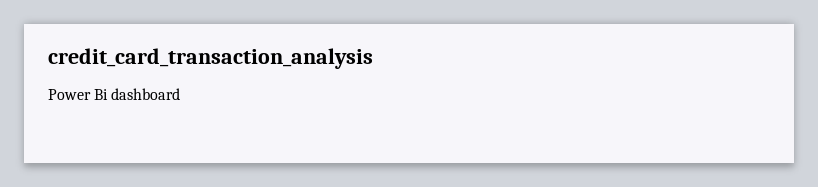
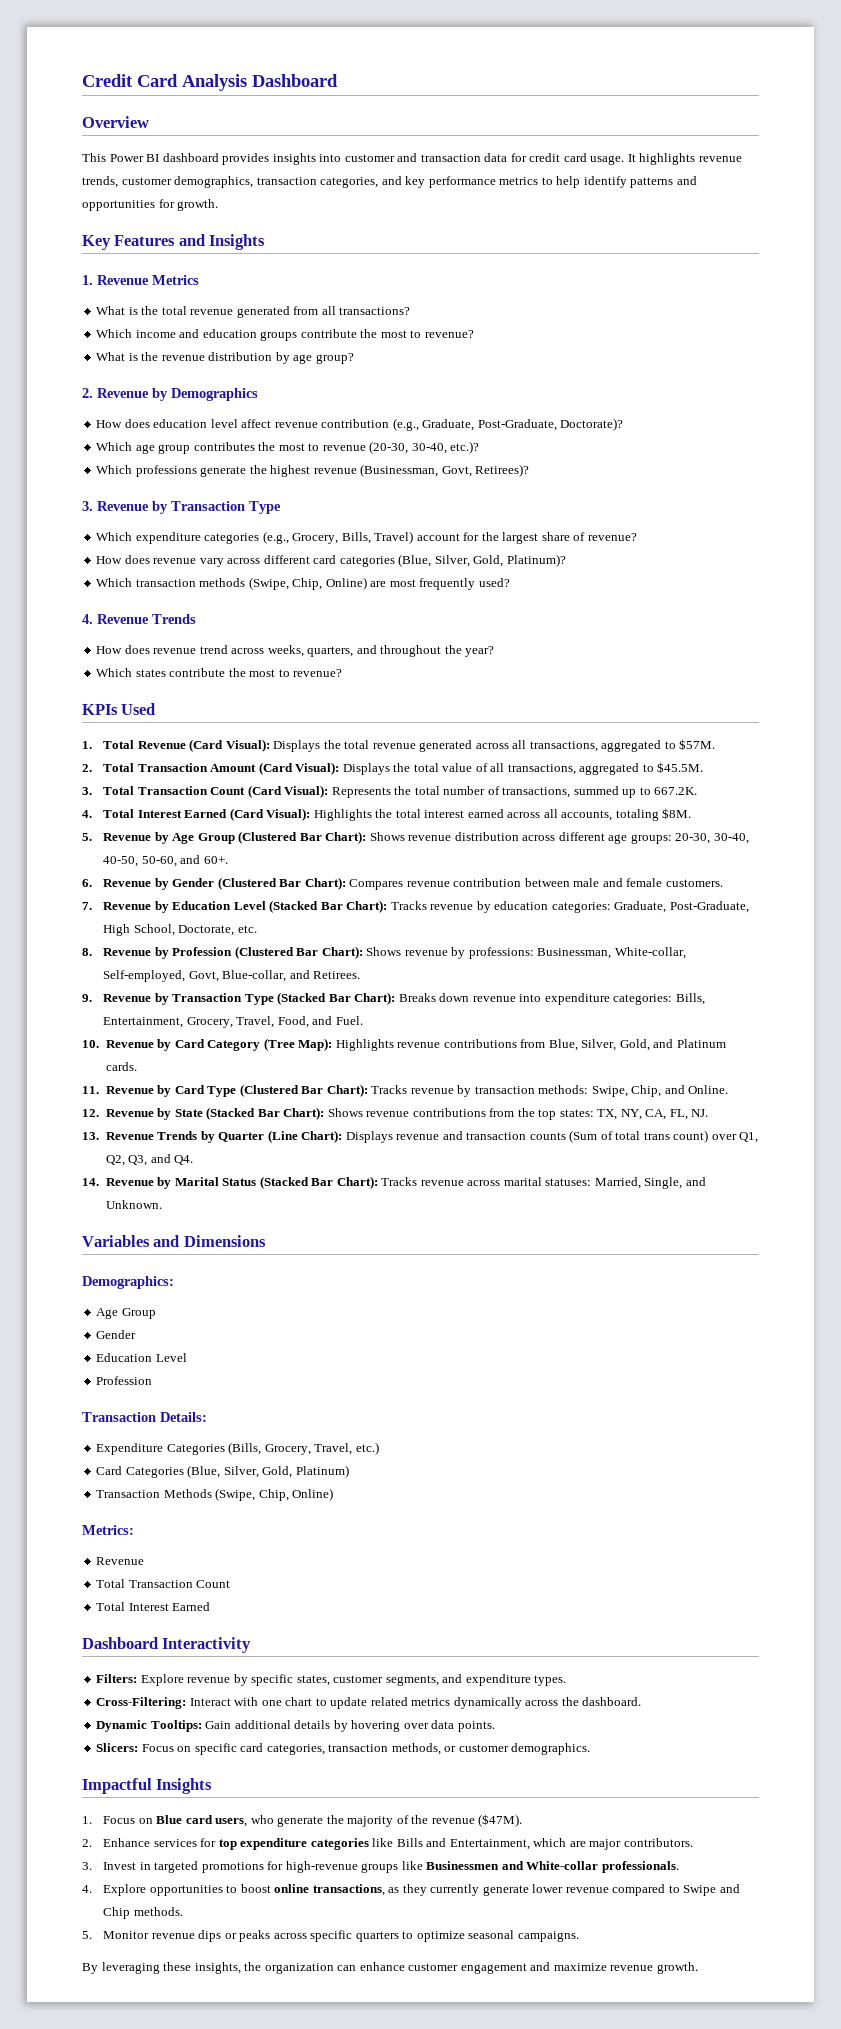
- credit_card_transaction_analysis
- Power Bi dashboard
+ Credit Card Analysis Dashboard
+ Overview
+ This Power BI dashboard provides insights into customer and transaction data for credit card usage. It highlights revenue trends, customer demographics, transaction categories, and key performance metrics to help identify patterns and opportunities for growth.
+ Key Features and Insights
+ 1. Revenue Metrics
+ What is the total revenue generated from all transactions?
+ Which income and education groups contribute the most to revenue?
+ What is the revenue distribution by age group?
+ 2. Revenue by Demographics
+ How does education level affect revenue contribution (e.g., Graduate, Post-Graduate, Doctorate)?
+ Which age group contributes the most to revenue (20-30, 30-40, etc.)?
+ Which professions generate the highest revenue (Businessman, Govt, Retirees)?
+ 3. Revenue by Transaction Type
+ Which expenditure categories (e.g., Grocery, Bills, Travel) account for the largest share of revenue?
+ How does revenue vary across different card categories (Blue, Silver, Gold, Platinum)?
+ Which transaction methods (Swipe, Chip, Online) are most frequently used?
+ 4. Revenue Trends
+ How does revenue trend across weeks, quarters, and throughout the year?
+ Which states contribute the most to revenue?
+ KPIs Used
+ 1. Total Revenue (Card Visual): Displays the total revenue generated across all transactions, aggregated to $57M.
+ 2. Total Transaction Amount (Card Visual): Displays the total value of all transactions, aggregated to $45.5M.
+ 3. Total Transaction Count (Card Visual): Represents the total number of transactions, summed up to 667.2K.
+ 4. Total Interest Earned (Card Visual): Highlights the total interest earned across all accounts, totaling $8M.
+ 5. Revenue by Age Group (Clustered Bar Chart): Shows revenue distribution across different age groups: 20-30, 30-40, 40-50, 50-60, and 60+.
+ 6. Revenue by Gender (Clustered Bar Chart): Compares revenue contribution between male and female customers.
+ 7. Revenue by Education Level (Stacked Bar Chart): Tracks revenue by education categories: Graduate, Post-Graduate, High School, Doctorate, etc.
+ 8. Revenue by Profession (Clustered Bar Chart): Shows revenue by professions: Businessman, White-collar, Self-employed, Govt, Blue-collar, and Retirees.
+ 9. Revenue by Transaction Type (Stacked Bar Chart): Breaks down revenue into expenditure categories: Bills, Entertainment, Grocery, Travel, Food, and Fuel.
+ 10. Revenue by Card Category (Tree Map): Highlights revenue contributions from Blue, Silver, Gold, and Platinum cards.
+ 11. Revenue by Card Type (Clustered Bar Chart): Tracks revenue by transaction methods: Swipe, Chip, and Online.
+ 12. Revenue by State (Stacked Bar Chart): Shows revenue contributions from the top states: TX, NY, CA, FL, NJ.
+ 13. Revenue Trends by Quarter (Line Chart): Displays revenue and transaction counts (Sum of total trans count) over Q1, Q2, Q3, and Q4.
+ 14. Revenue by Marital Status (Stacked Bar Chart): Tracks revenue across marital statuses: Married, Single, and Unknown.
+ Variables and Dimensions
+ Demographics:
+ Age Group
+ Gender
+ Education Level
+ Profession
+ Transaction Details:
+ Expenditure Categories (Bills, Grocery, Travel, etc.)
+ Card Categories (Blue, Silver, Gold, Platinum)
+ Transaction Methods (Swipe, Chip, Online)
+ Metrics:
+ Revenue
+ Total Transaction Count
+ Total Interest Earned
+ Dashboard Interactivity
+ Filters: Explore revenue by specific states, customer segments, and expenditure types.
+ Cross-Filtering: Interact with one chart to update related metrics dynamically across the dashboard.
+ Dynamic Tooltips: Gain additional details by hovering over data points.
+ Slicers: Focus on specific card categories, transaction methods, or customer demographics.
+ Impactful Insights
+ 1. Focus on Blue card users, who generate the majority of the revenue ($47M).
+ 2. Enhance services for top expenditure categories like Bills and Entertainment, which are major contributors.
+ 3. Invest in targeted promotions for high-revenue groups like Businessmen and White-collar professionals.
+ 4. Explore opportunities to boost online transactions, as they currently generate lower revenue compared to Swipe and Chip methods.
+ 5. Monitor revenue dips or peaks across specific quarters to optimize seasonal campaigns.
+ By leveraging these insights, the organization can enhance customer engagement and maximize revenue growth.

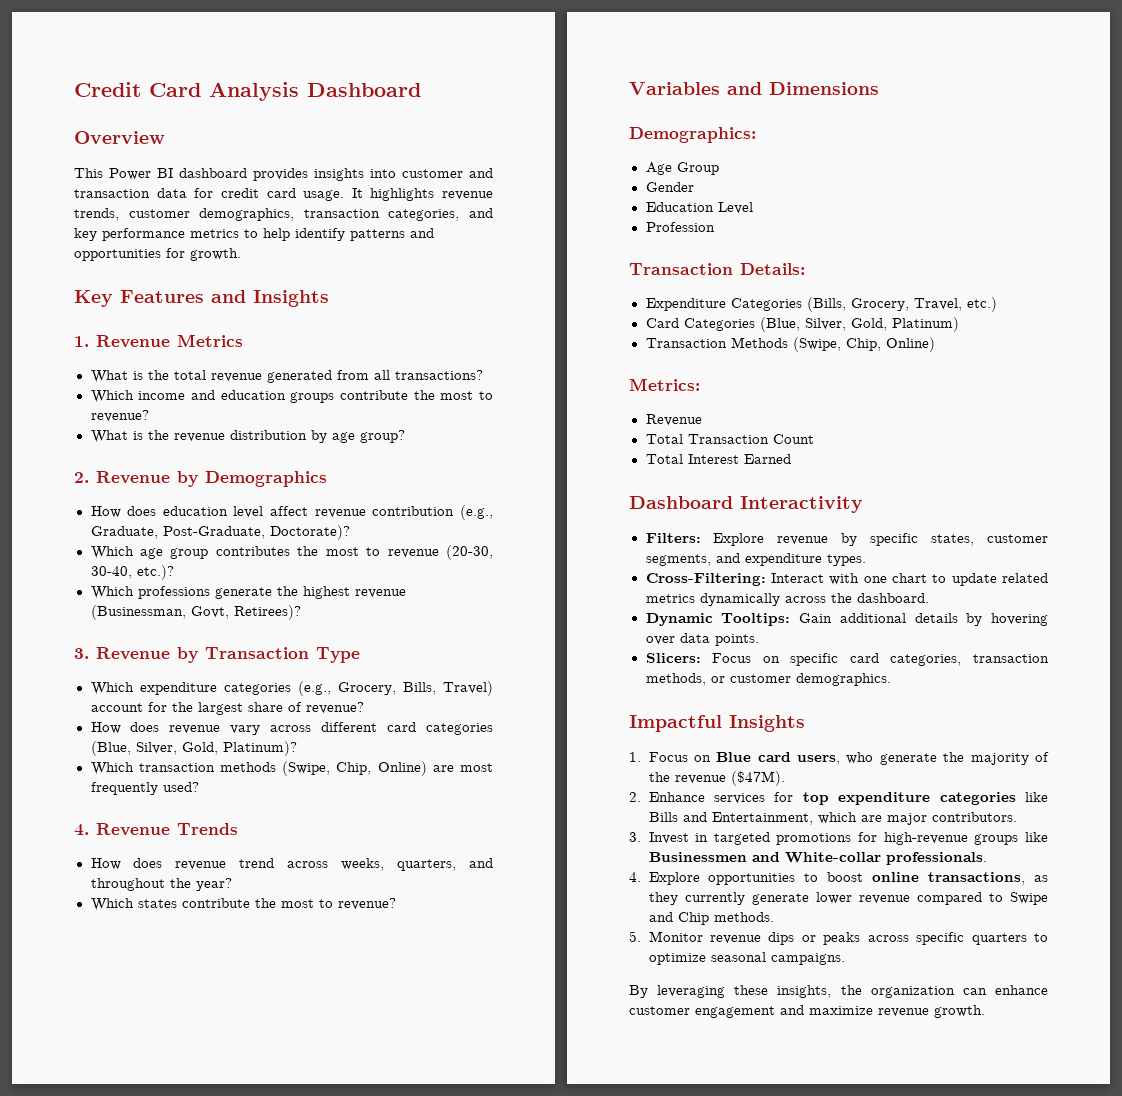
- KPIs Used
- 1. Total Revenue (Card Visual): Displays the total revenue generated across all transactions, aggregated to $57M.
- 2. Total Transaction Amount (Card Visual): Displays the total value of all transactions, aggregated to $45.5M.
- 3. Total Transaction Count (Card Visual): Represents the total number of transactions, summed up to 667.2K.
- 4. Total Interest Earned (Card Visual): Highlights the total interest earned across all accounts, totaling $8M.
- 5. Revenue by Age Group (Clustered Bar Chart): Shows revenue distribution across different age groups: 20-30, 30-40, 40-50, 50-60, and 60+.
- 6. Revenue by Gender (Clustered Bar Chart): Compares revenue contribution between male and female customers.
- 7. Revenue by Education Level (Stacked Bar Chart): Tracks revenue by education categories: Graduate, Post-Graduate, High School, Doctorate, etc.
- 8. Revenue by Profession (Clustered Bar Chart): Shows revenue by professions: Businessman, White-collar, Self-employed, Govt, Blue-collar, and Retirees.
- 9. Revenue by Transaction Type (Stacked Bar Chart): Breaks down revenue into expenditure categories: Bills, Entertainment, Grocery, Travel, Food, and Fuel.
- 10. Revenue by Card Category (Tree Map): Highlights revenue contributions from Blue, Silver, Gold, and Platinum cards.
- 11. Revenue by Card Type (Clustered Bar Chart): Tracks revenue by transaction methods: Swipe, Chip, and Online.
- 12. Revenue by State (Stacked Bar Chart): Shows revenue contributions from the top states: TX, NY, CA, FL, NJ.
- 13. Revenue Trends by Quarter (Line Chart): Displays revenue and transaction counts (Sum of total trans count) over Q1, Q2, Q3, and Q4.
- 14. Revenue by Marital Status (Stacked Bar Chart): Tracks revenue across marital statuses: Married, Single, and Unknown.

